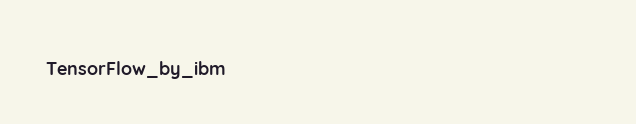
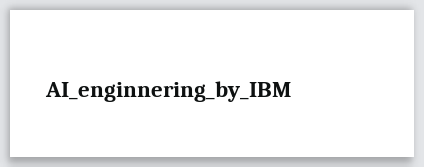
- TensorFlow_by_ibm
+ AI_enginnering_by_IBM

